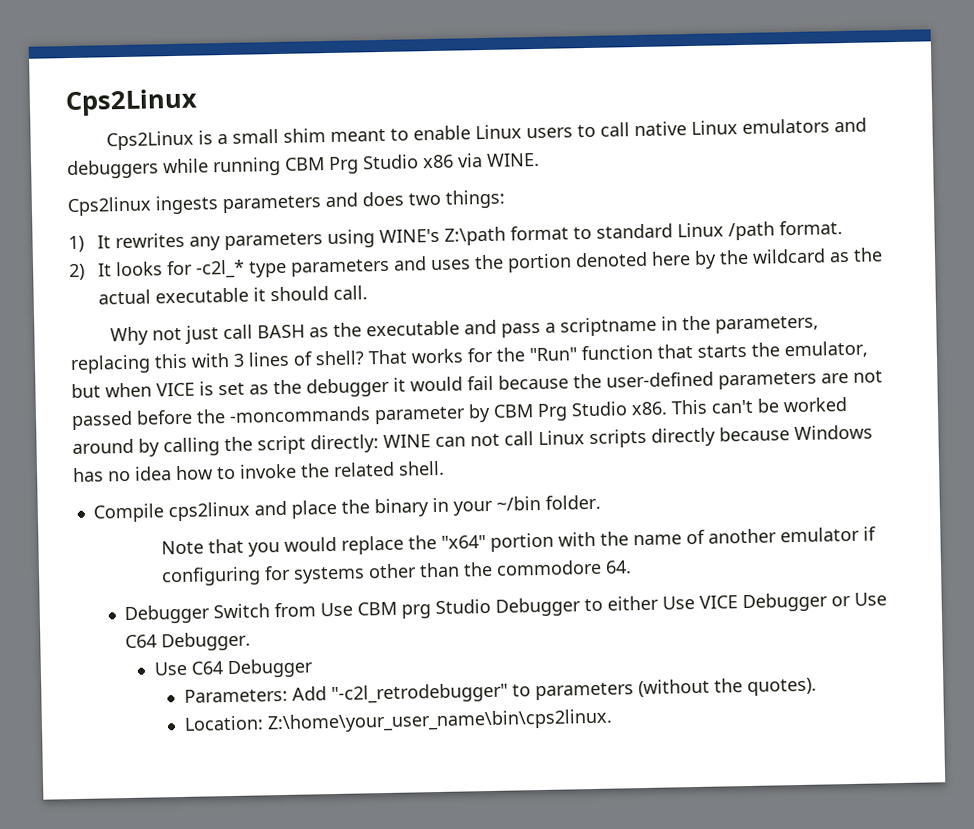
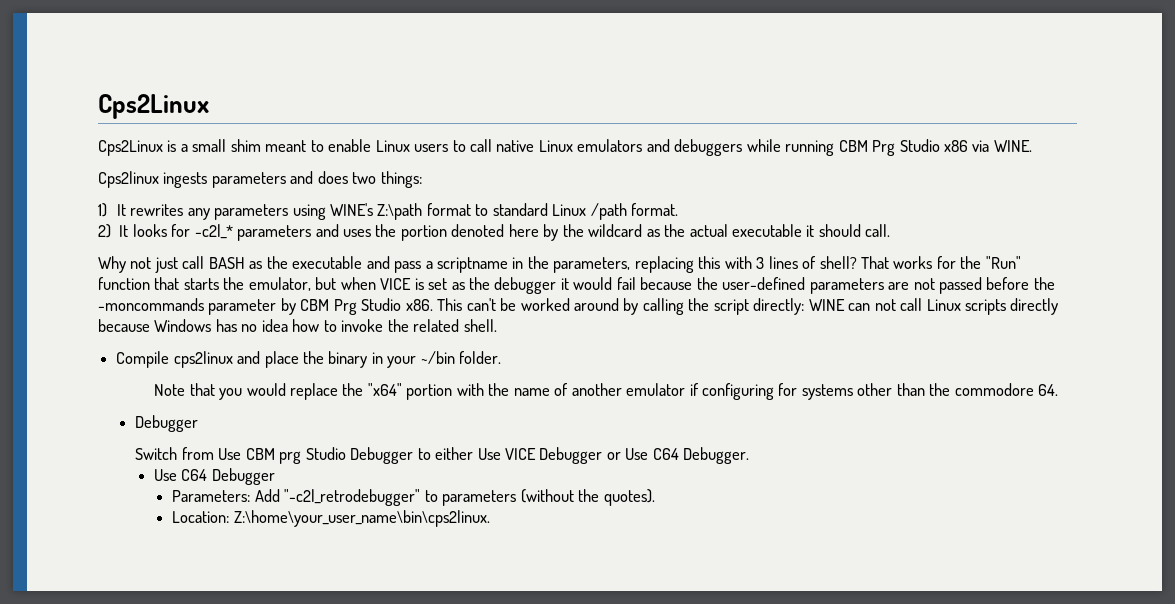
- 2) It looks for -c2l_* type parameters and uses the portion denoted here by the wildcard as the actual executable it should call.
+ 2) It looks for -c2l_* parameters and uses the portion denoted here by the wildcard as the actual executable it should call.
  Note that you would replace the "x64" portion with the name of another emulator if configuring for systems other than the commodore 64.
- Debugger Switch from Use CBM prg Studio Debugger to either Use VICE Debugger or Use C64 Debugger.
+ Debugger
+ Switch from Use CBM prg Studio Debugger to either Use VICE Debugger or Use C64 Debugger.

